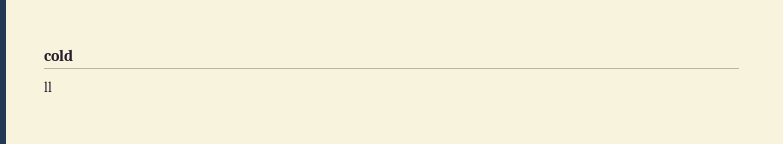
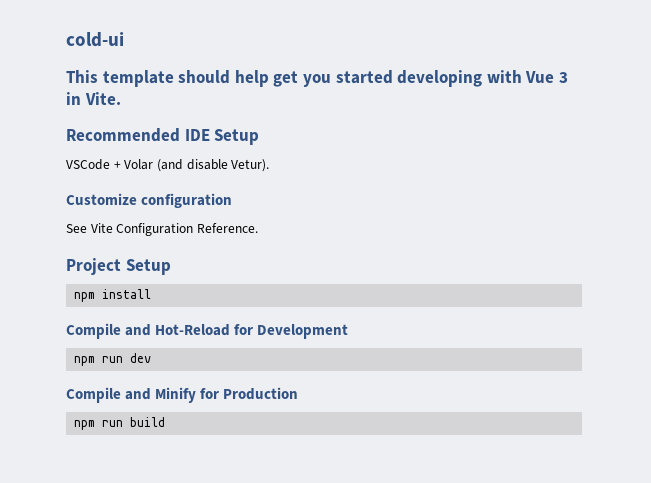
- cold
- ll
+ cold-ui
+ This template should help get you started developing with Vue 3 in Vite.
+ Recommended IDE Setup
+ VSCode + Volar (and disable Vetur).
+ Customize configuration
+ See Vite Configuration Reference.
+ Project Setup
+ npm install
+ Compile and Hot-Reload for Development
+ npm run dev
+ Compile and Minify for Production
+ npm run build

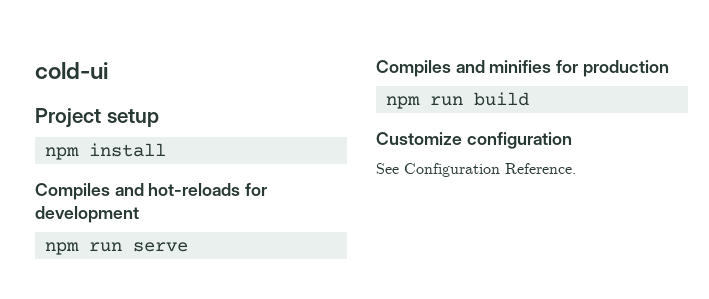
- This template should help get you started developing with Vue 3 in Vite.
- Recommended IDE Setup
- VSCode + Volar (and disable Vetur).
+ Project setup
+ npm install
+ Compiles and hot-reloads for development
+ npm run serve
+ Compiles and minifies for production
+ npm run build
- See Vite Configuration Reference.
+ See Configuration Reference.
- Project Setup
- npm install
- Compile and Hot-Reload for Development
- npm run dev
- Compile and Minify for Production
- npm run build

